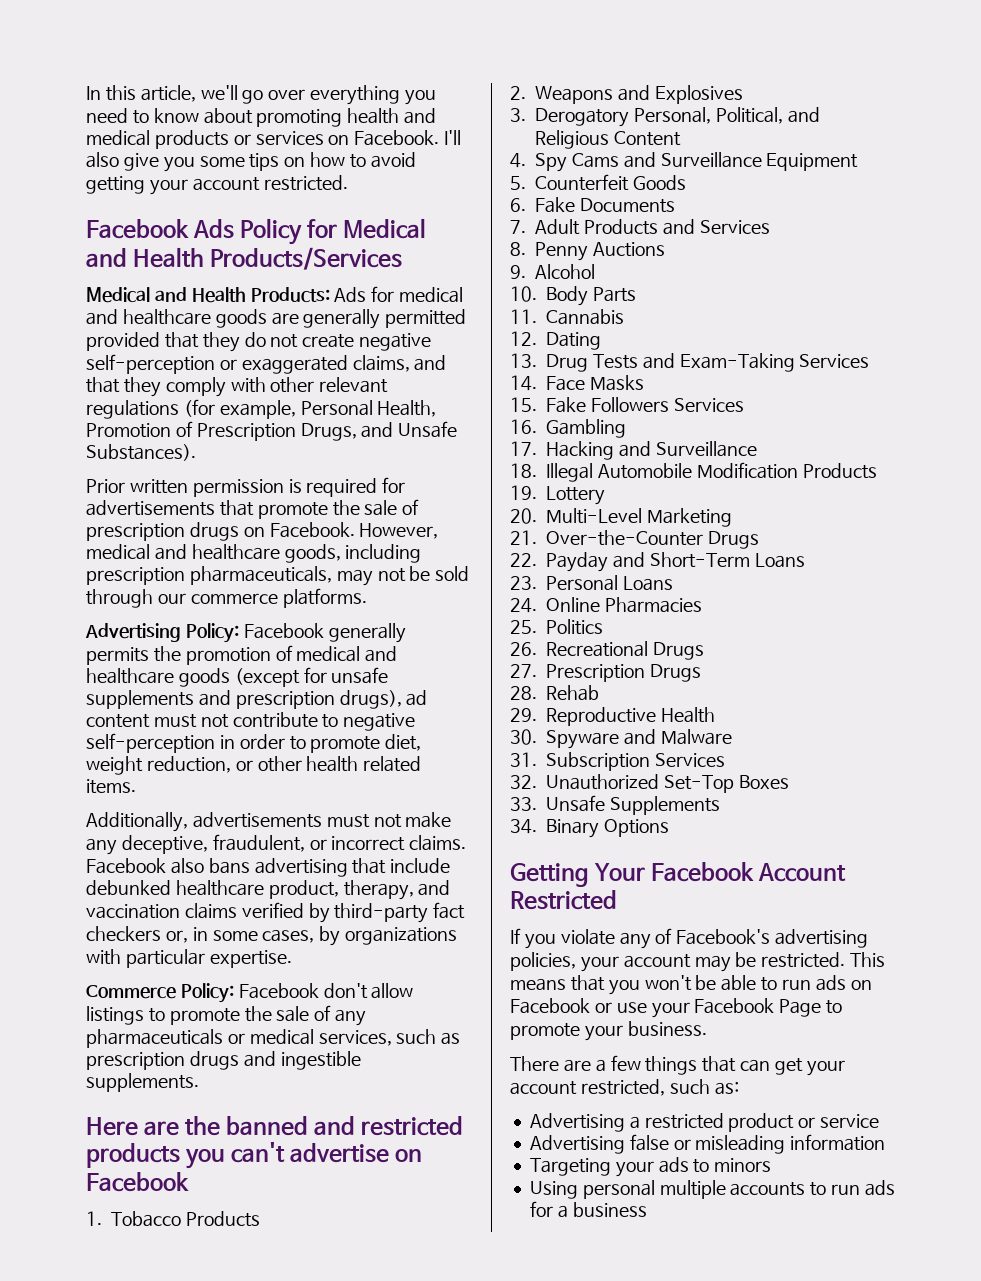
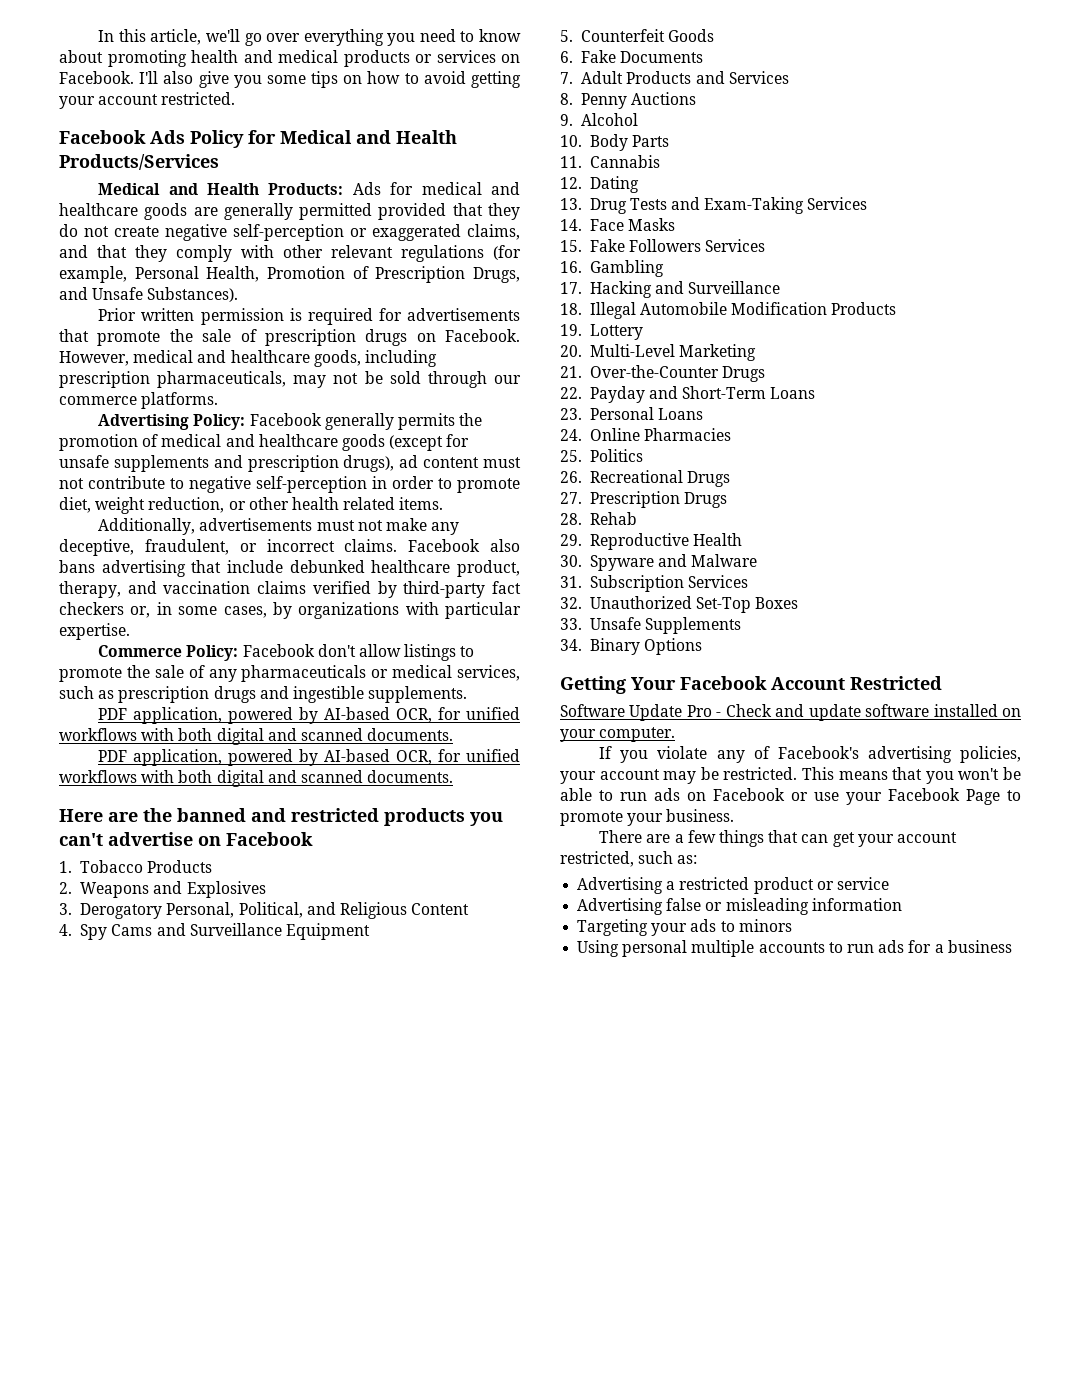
  Commerce Policy: Facebook don't allow listings to promote the sale of any pharmaceuticals or medical services, such as prescription drugs and ingestible supplements.
+ PDF application, powered by AI-based OCR, for unified workflows with both digital and scanned documents.
+ PDF application, powered by AI-based OCR, for unified workflows with both digital and scanned documents.
+ Software Update Pro - Check and update software installed on your computer.

